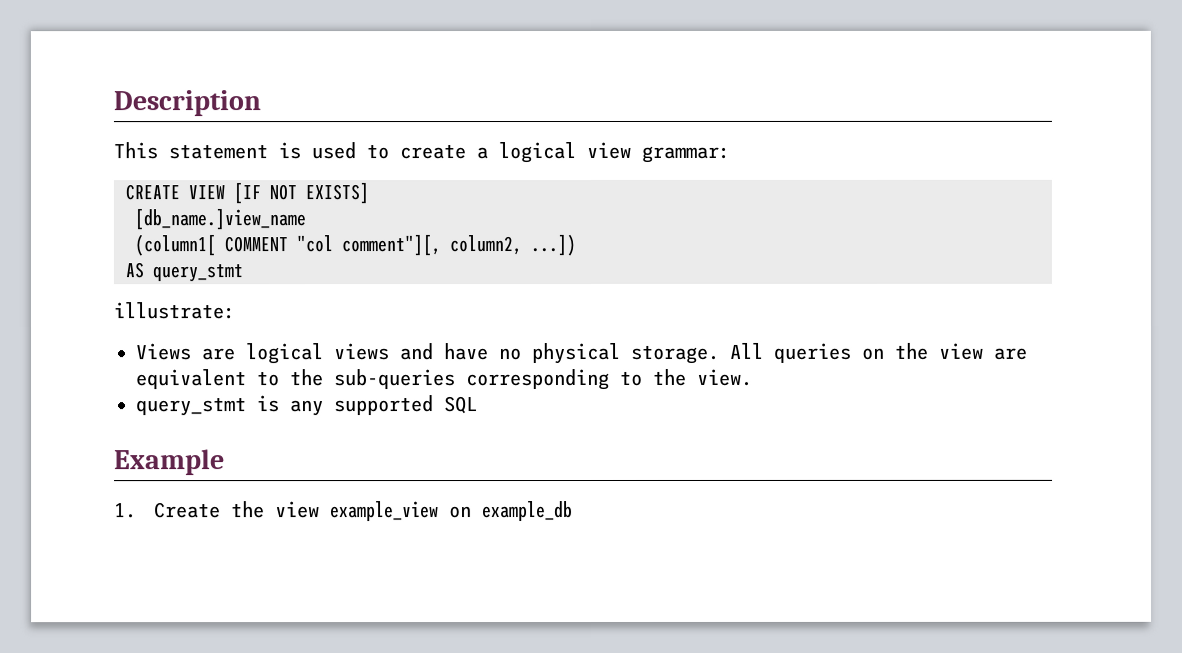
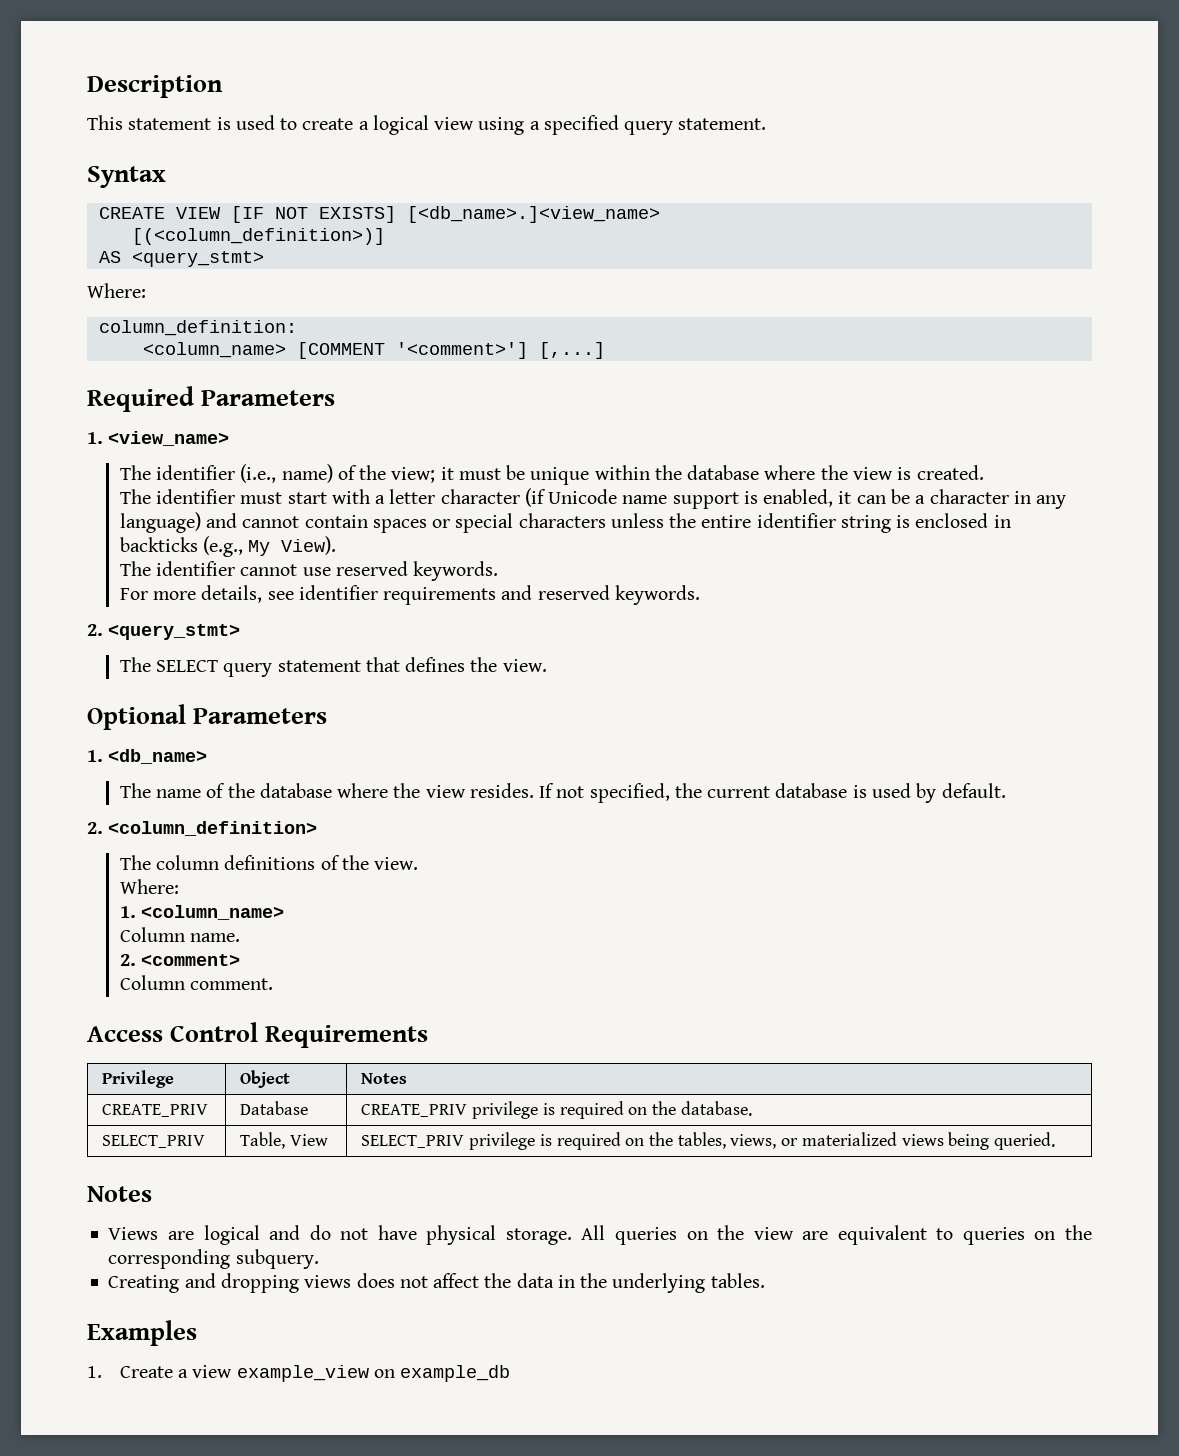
- This statement is used to create a logical view grammar:
+ This statement is used to create a logical view using a specified query statement.
+ Syntax
- CREATE VIEW [IF NOT EXISTS]
- [db_name.]view_name
- (column1[ COMMENT "col comment"][, column2, ...])
- AS query_stmt
- illustrate:
+ CREATE VIEW [IF NOT EXISTS] [<db_name>.]<view_name>
+ [(<column_definition>)]
+ AS <query_stmt>
+ Where:
+ column_definition:
+ <column_name> [COMMENT '<comment>'] [,...]
+ Required Parameters
+ 1. <view_name>
+ The identifier (i.e., name) of the view; it must be unique within the database where the view is created.
+ The identifier must start with a letter character (if Unicode name support is enabled, it can be a character in any language) and cannot contain spaces or special characters unless the entire identifier string is enclosed in backticks (e.g., My View).
+ The identifier cannot use reserved keywords.
+ For more details, see identifier requirements and reserved keywords.
+ 2. <query_stmt>
+ The SELECT query statement that defines the view.
+ Optional Parameters
+ 1. <db_name>
+ The name of the database where the view resides. If not specified, the current database is used by default.
+ 2. <column_definition>
+ The column definitions of the view.
+ Where:
+ 1. <column_name>
+ Column name.
+ 2. <comment>
+ Column comment.
+ Access Control Requirements
+ Privilege | Object | Notes
+ CREATE_PRIV | Database | CREATE_PRIV privilege is required on the database.
+ SELECT_PRIV | Table, View | SELECT_PRIV privilege is required on the tables, views, or materialized views being queried.
+ Notes
- Views are logical views and have no physical storage.
+ Views are logical and do not have physical storage.
- All queries on the view are equivalent to the sub-queries corresponding to the view.
- query_stmt is any supported SQL
- Example
+ All queries on the view are equivalent to queries on the corresponding subquery.
+ Creating and dropping views does not affect the data in the underlying tables.
+ Examples
- 1. Create the view example_view on example_db
+ 1. Create a view example_view on example_db

